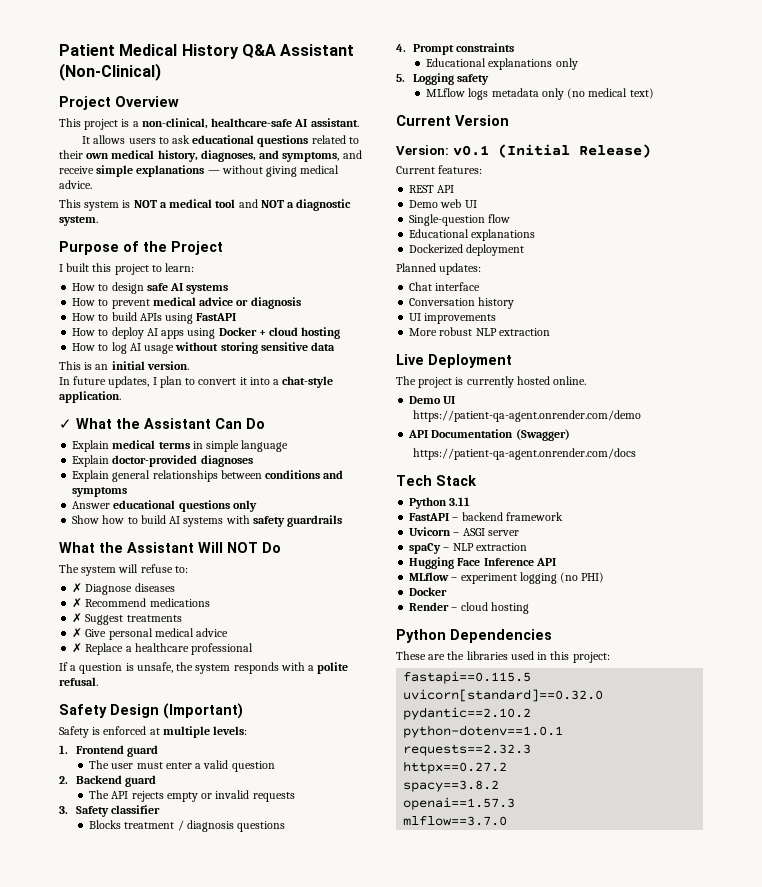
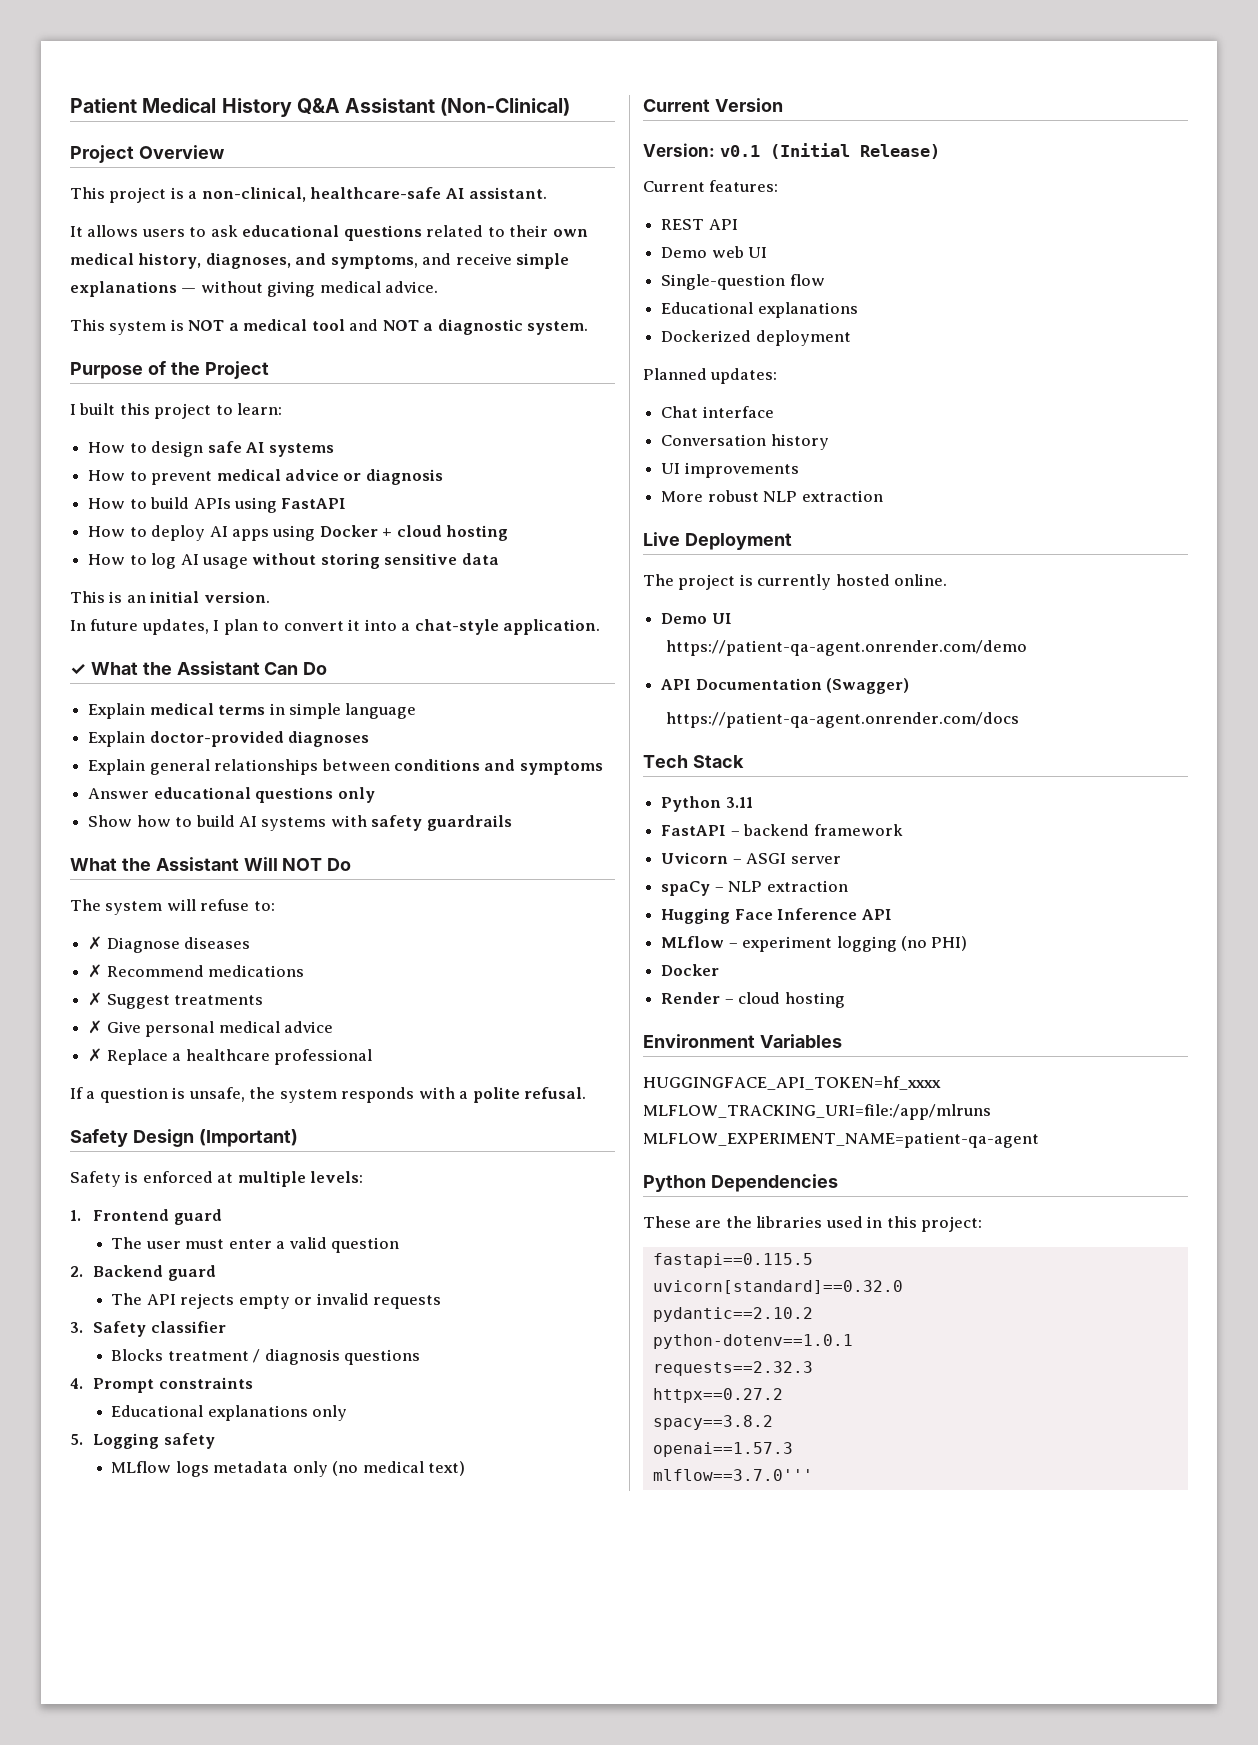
+ Environment Variables
+ HUGGINGFACE_API_TOKEN=hf_xxxx MLFLOW_TRACKING_URI=file:/app/mlruns MLFLOW_EXPERIMENT_NAME=patient-qa-agent
- mlflow==3.7.0
+ mlflow==3.7.0'''

